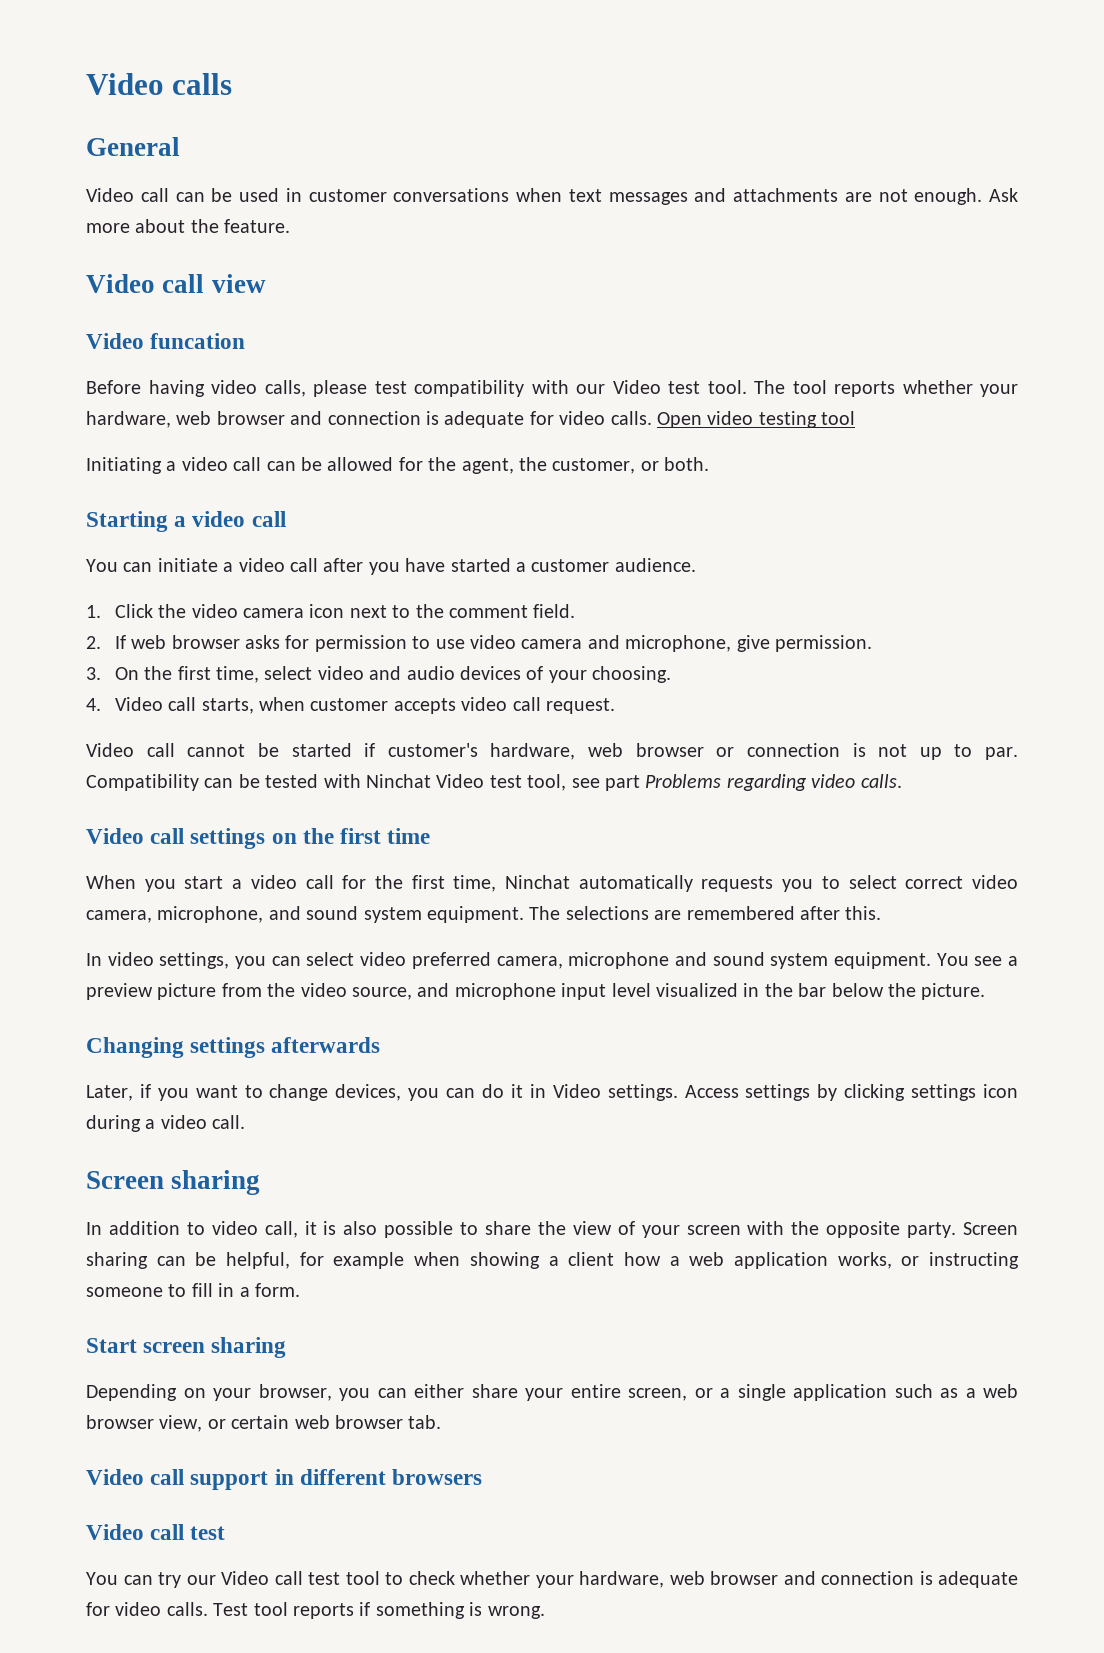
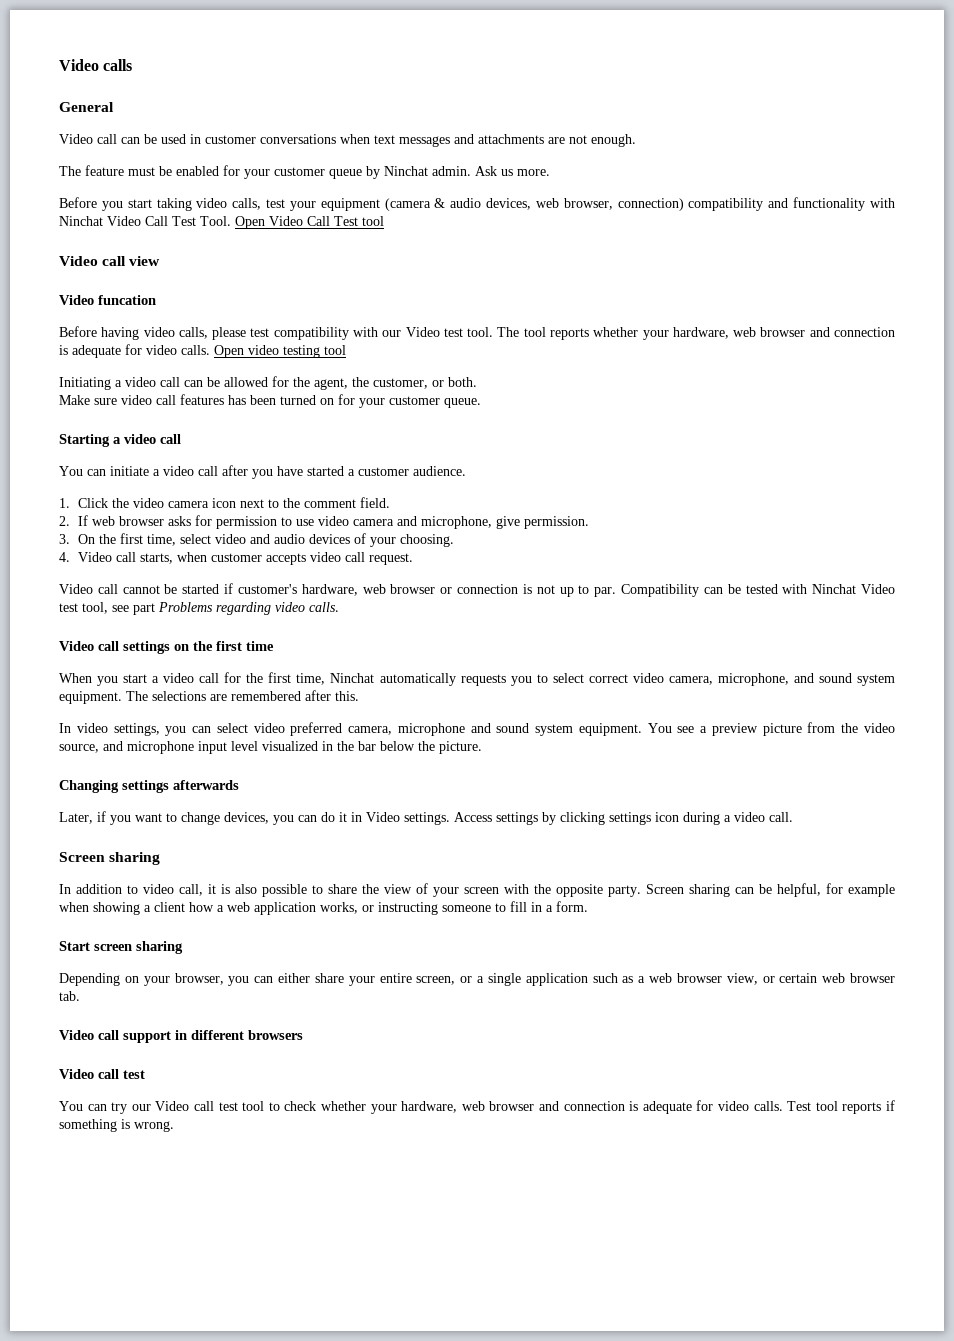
- Video call can be used in customer conversations when text messages and attachments are not enough. Ask more about the feature.
+ Video call can be used in customer conversations when text messages and attachments are not enough.
+ The feature must be enabled for your customer queue by Ninchat admin. Ask us more.
+ Before you start taking video calls, test your equipment (camera & audio devices, web browser, connection) compatibility and functionality with Ninchat Video Call Test Tool. Open Video Call Test tool
+ Make sure video call features has been turned on for your customer queue.

